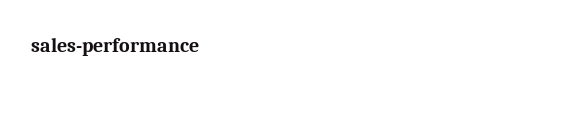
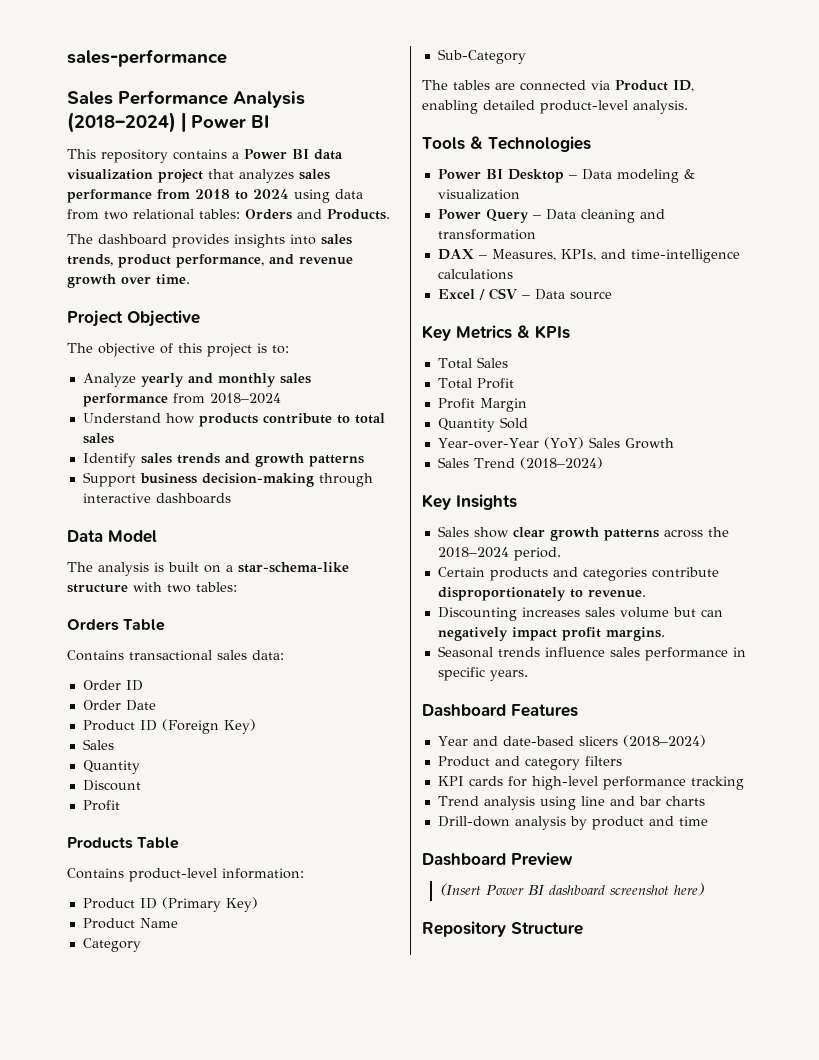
+ Sales Performance Analysis (2018–2024) | Power BI
+ This repository contains a Power BI data visualization project that analyzes sales performance from 2018 to 2024 using data from two relational tables: Orders and Products.
+ The dashboard provides insights into sales trends, product performance, and revenue growth over time.
+ Project Objective
+ The objective of this project is to:
+ Analyze yearly and monthly sales performance from 2018–2024
+ Understand how products contribute to total sales
+ Identify sales trends and growth patterns
+ Support business decision-making through interactive dashboards
+ Data Model
+ The analysis is built on a star-schema-like structure with two tables:
+ Orders Table
+ Contains transactional sales data:
+ Order ID
+ Order Date
+ Product ID (Foreign Key)
+ Sales
+ Quantity
+ Discount
+ Profit
+ Products Table
+ Contains product-level information:
+ Product ID (Primary Key)
+ Product Name
+ Category
+ Sub-Category
+ The tables are connected via Product ID, enabling detailed product-level analysis.
+ Tools & Technologies
+ Power BI Desktop – Data modeling & visualization
+ Power Query – Data cleaning and transformation
+ DAX – Measures, KPIs, and time-intelligence calculations
+ Excel / CSV – Data source
+ Key Metrics & KPIs
+ Total Sales
+ Total Profit
+ Profit Margin
+ Quantity Sold
+ Year-over-Year (YoY) Sales Growth
+ Sales Trend (2018–2024)
+ Key Insights
+ Sales show clear growth patterns across the 2018–2024 period.
+ Certain products and categories contribute disproportionately to revenue.
+ Discounting increases sales volume but can negatively impact profit margins.
+ Seasonal trends influence sales performance in specific years.
+ Dashboard Features
+ Year and date-based slicers (2018–2024)
+ Product and category filters
+ KPI cards for high-level performance tracking
+ Trend analysis using line and bar charts
+ Drill-down analysis by product and time
+ Dashboard Preview
+ (Insert Power BI dashboard screenshot here)
+ Repository Structure

